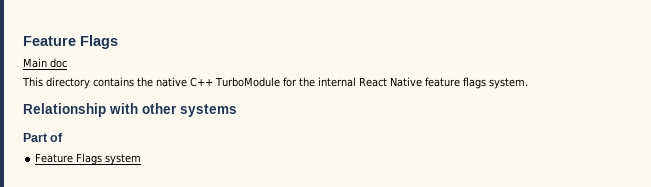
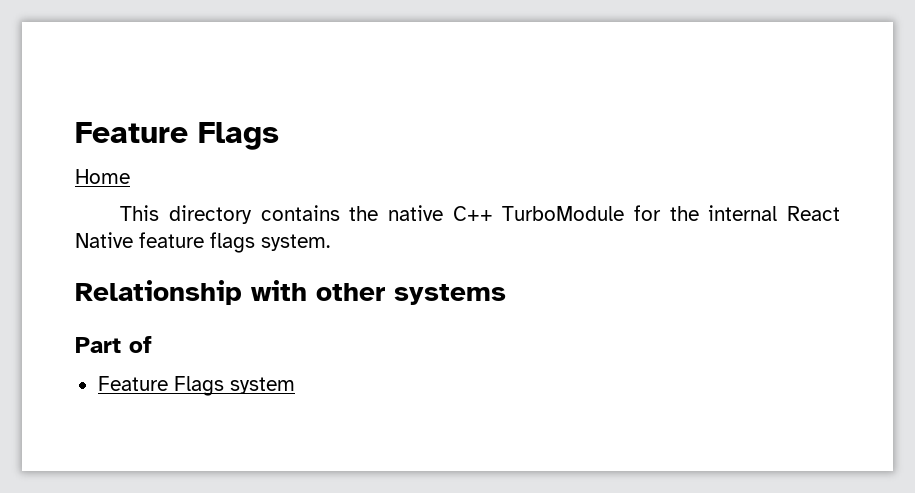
- Main doc
+ Home

